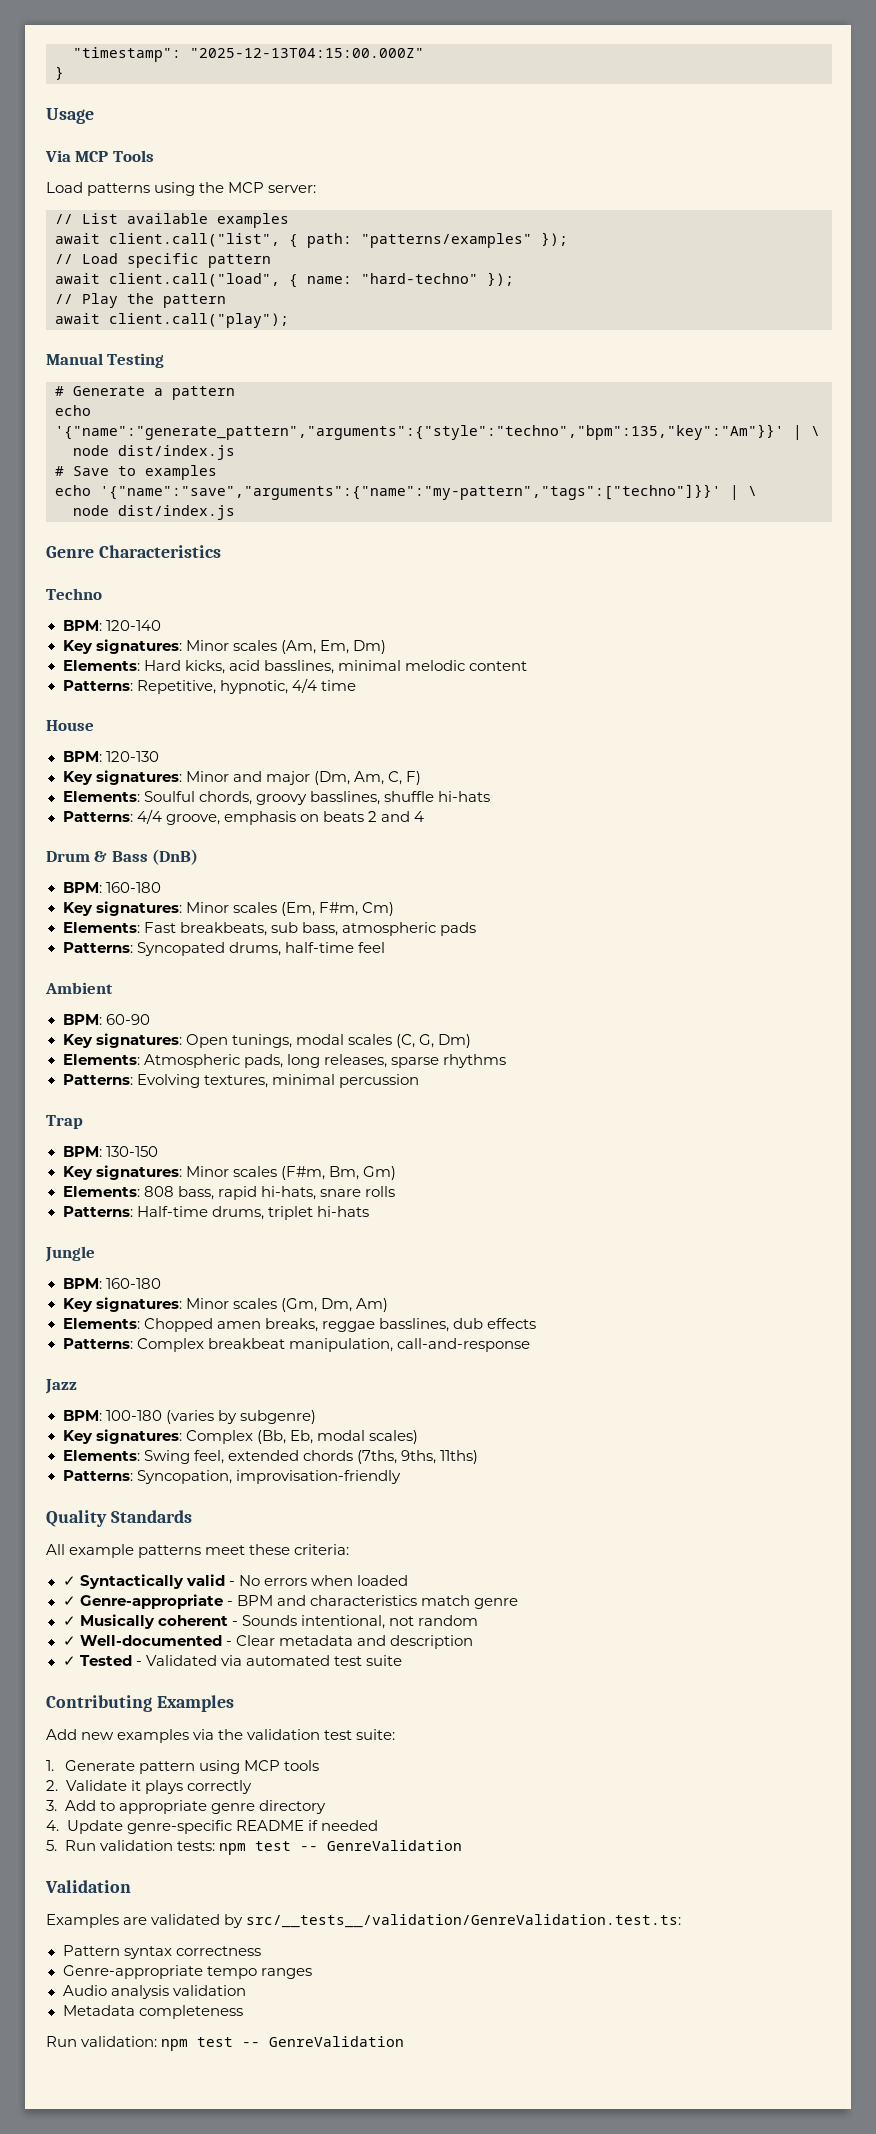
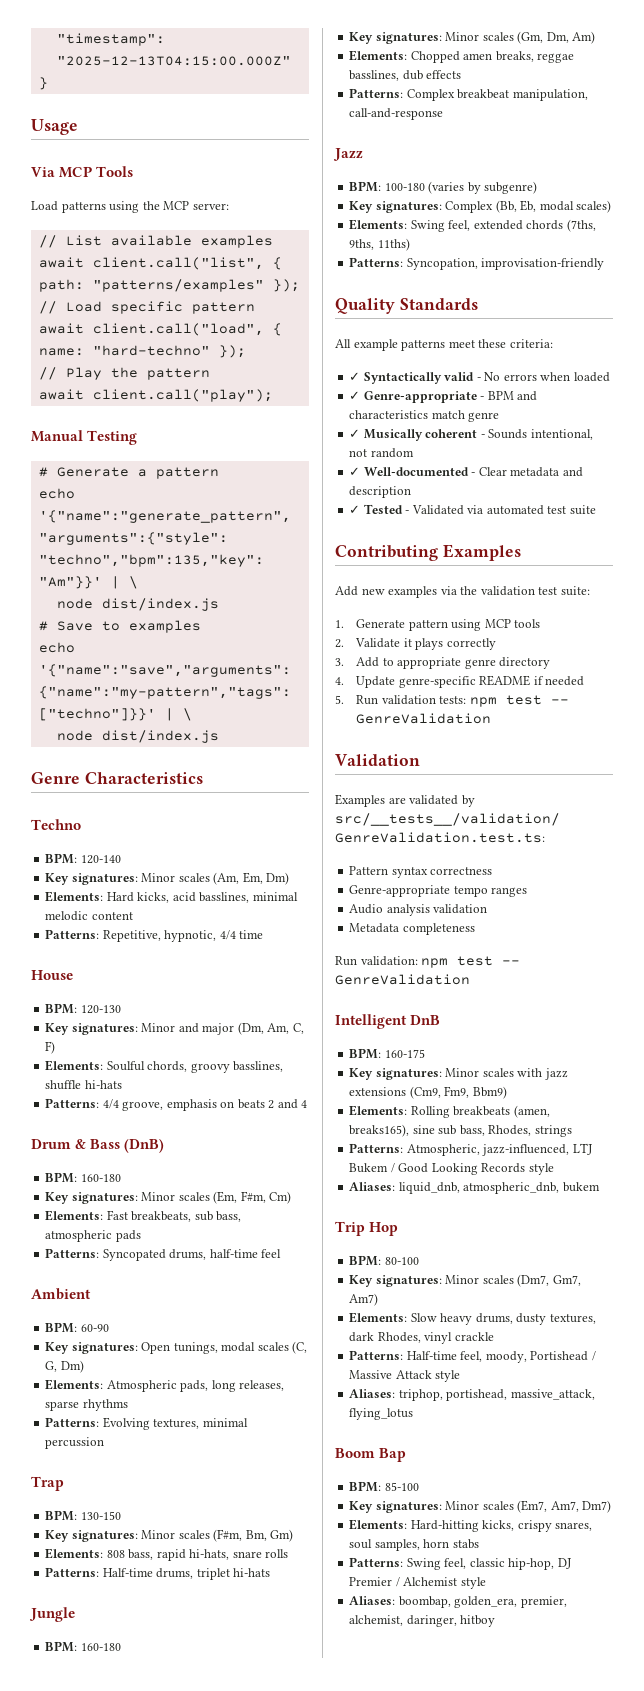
+ Intelligent DnB
+ BPM: 160-175
+ Key signatures: Minor scales with jazz extensions (Cm9, Fm9, Bbm9)
+ Elements: Rolling breakbeats (amen, breaks165), sine sub bass, Rhodes, strings
+ Patterns: Atmospheric, jazz-influenced, LTJ Bukem / Good Looking Records style
+ Aliases: liquid_dnb, atmospheric_dnb, bukem
+ Trip Hop
+ BPM: 80-100
+ Key signatures: Minor scales (Dm7, Gm7, Am7)
+ Elements: Slow heavy drums, dusty textures, dark Rhodes, vinyl crackle
+ Patterns: Half-time feel, moody, Portishead / Massive Attack style
+ Aliases: triphop, portishead, massive_attack, flying_lotus
+ Boom Bap
+ BPM: 85-100
+ Key signatures: Minor scales (Em7, Am7, Dm7)
+ Elements: Hard-hitting kicks, crispy snares, soul samples, horn stabs
+ Patterns: Swing feel, classic hip-hop, DJ Premier / Alchemist style
+ Aliases: boombap, golden_era, premier, alchemist, daringer, hitboy

